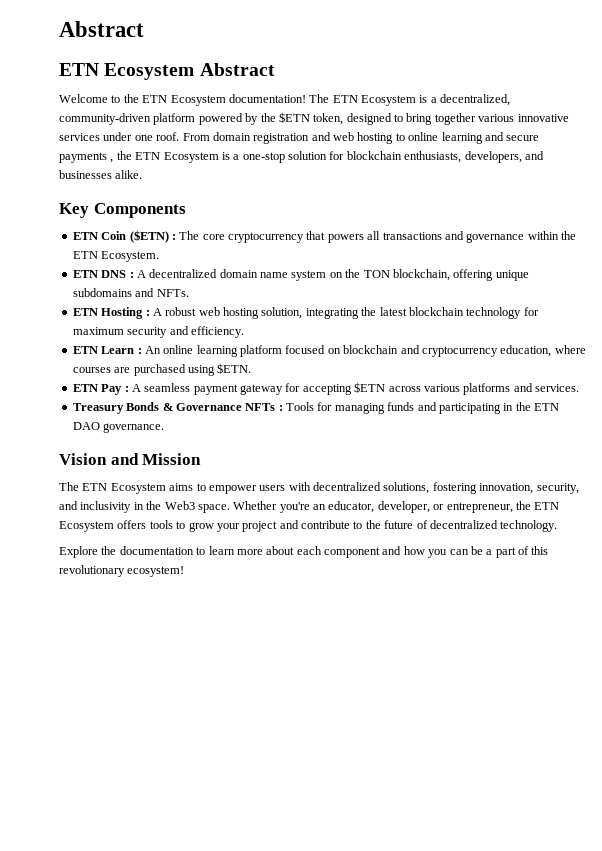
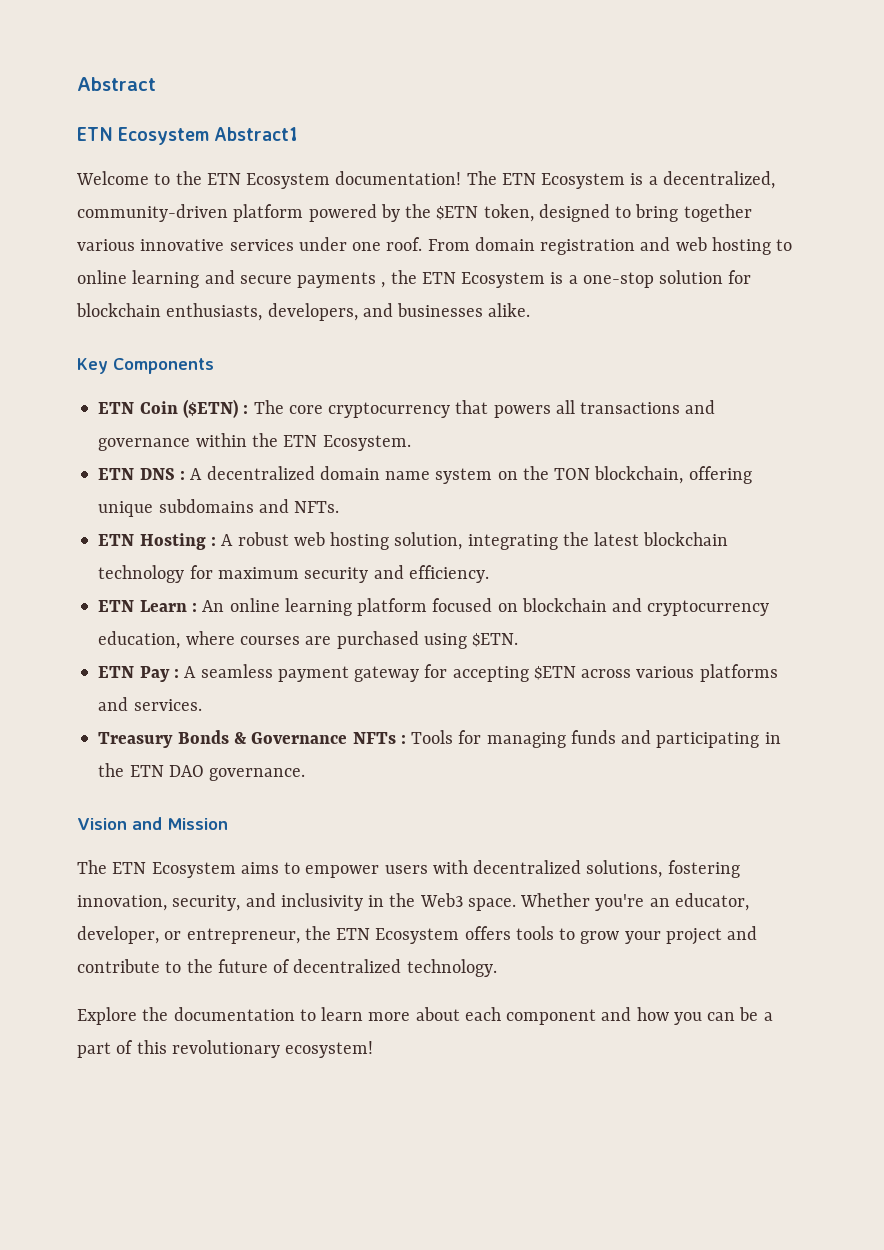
- ETN Ecosystem Abstract
+ ETN Ecosystem Abstract1

